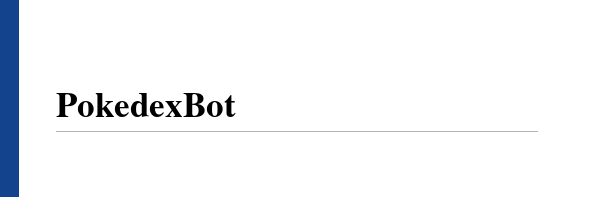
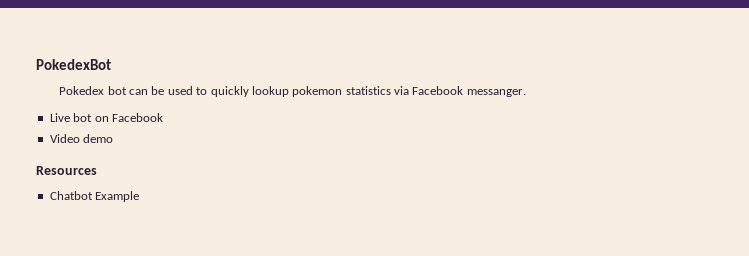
+ Pokedex bot can be used to quickly lookup pokemon statistics via Facebook messanger.
+ Live bot on Facebook
+ Video demo
+ Resources
+ Chatbot Example

